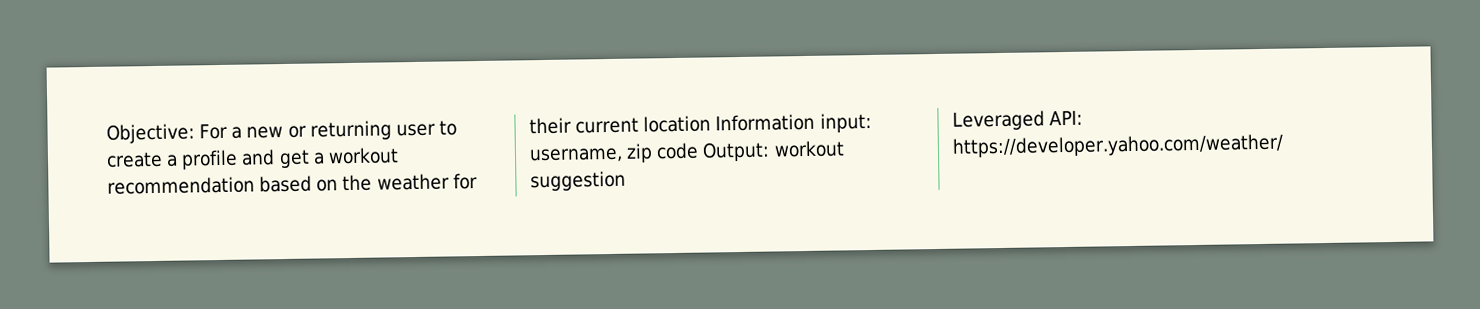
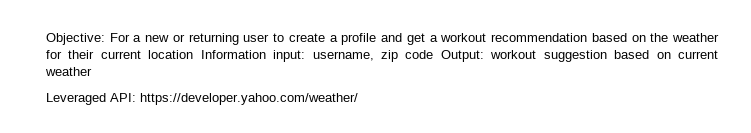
- Objective: For a new or returning user to create a profile and get a workout recommendation based on the weather for their current location Information input: username, zip code Output: workout suggestion
+ Objective: For a new or returning user to create a profile and get a workout recommendation based on the weather for their current location Information input: username, zip code Output: workout suggestion based on current weather

